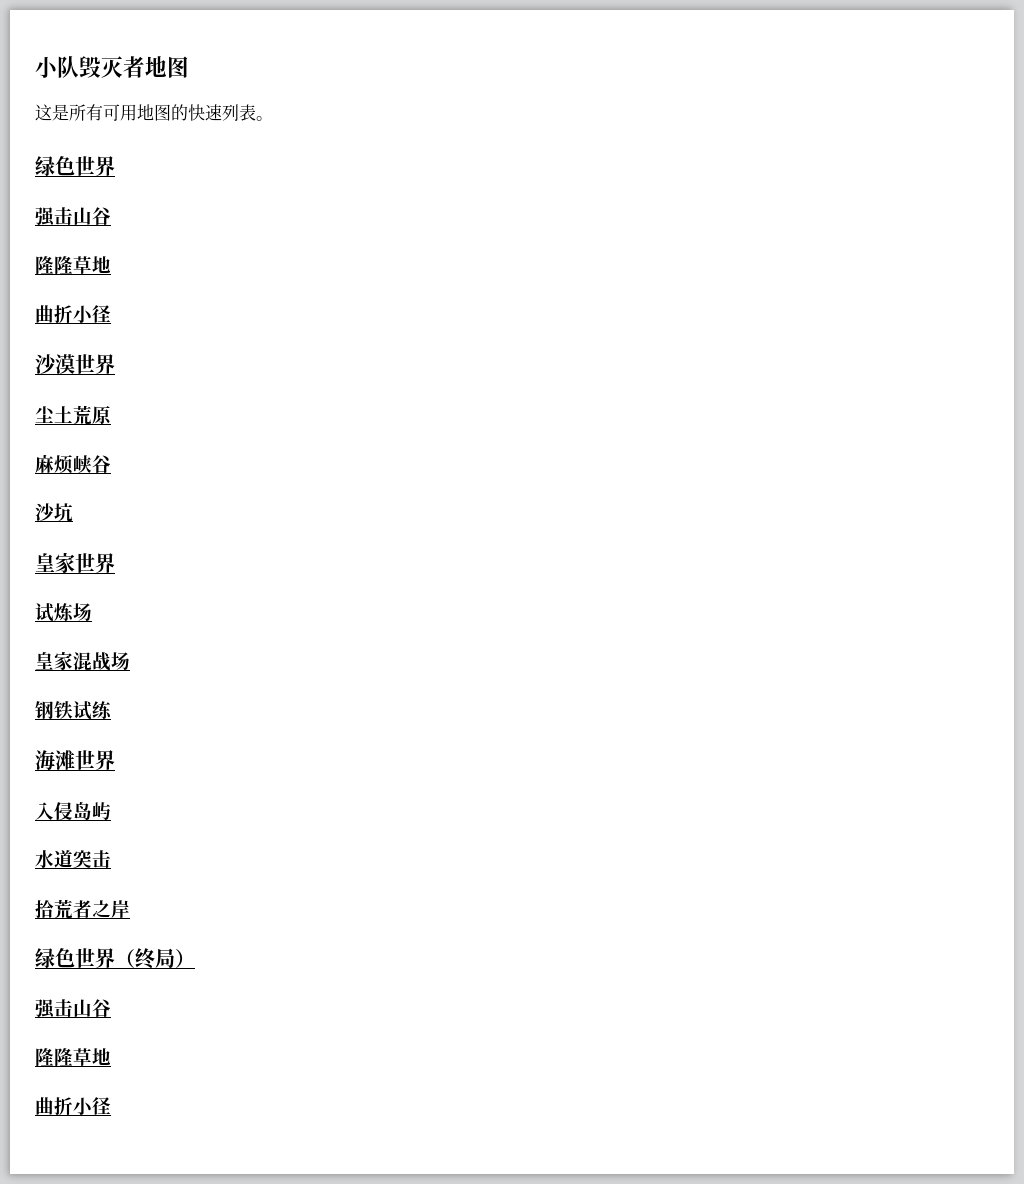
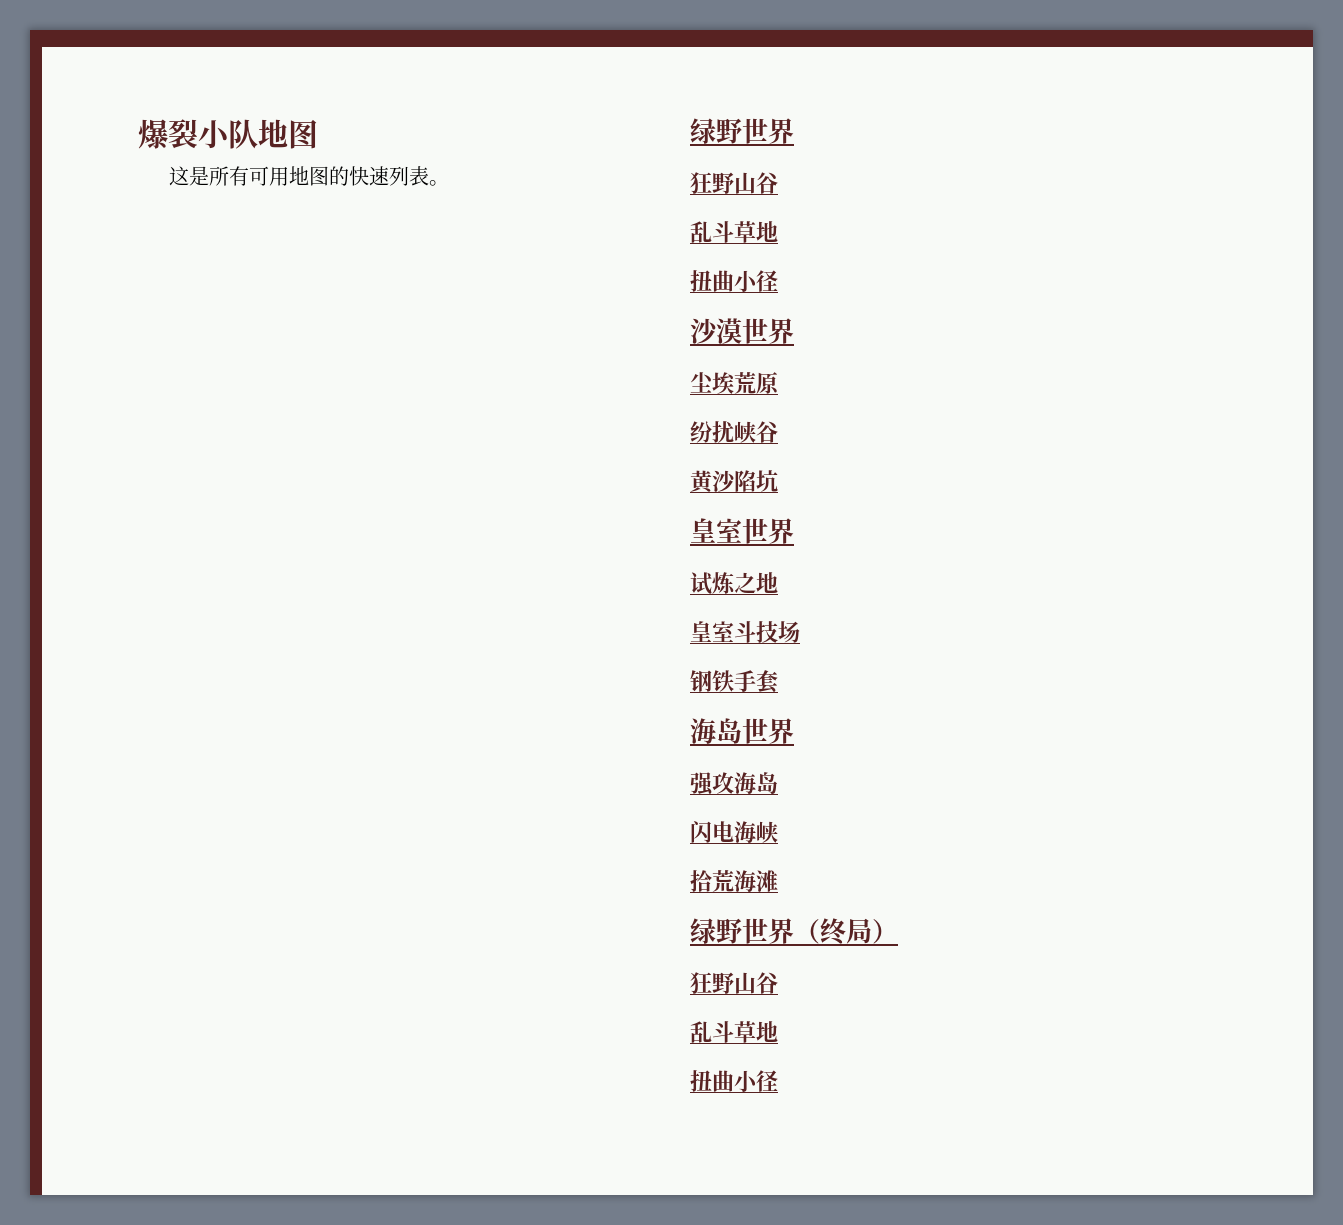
- 小队毁灭者地图
+ 爆裂小队地图
  这是所有可用地图的快速列表。
- 绿色世界
- 强击山谷
- 隆隆草地
- 曲折小径
+ 绿野世界
+ 狂野山谷
+ 乱斗草地
+ 扭曲小径
- 尘土荒原
+ 尘埃荒原
- 麻烦峡谷
+ 纷扰峡谷
- 沙坑
+ 黄沙陷坑
- 皇家世界
+ 皇室世界
- 试炼场
- 皇家混战场
+ 试炼之地
+ 皇室斗技场
- 钢铁试练
- 海滩世界
- 入侵岛屿
- 水道突击
+ 钢铁手套
+ 海岛世界
+ 强攻海岛
+ 闪电海峡
- 拾荒者之岸
- 绿色世界（终局）
- 强击山谷
- 隆隆草地
- 曲折小径
+ 拾荒海滩
+ 绿野世界（终局）
+ 狂野山谷
+ 乱斗草地
+ 扭曲小径

